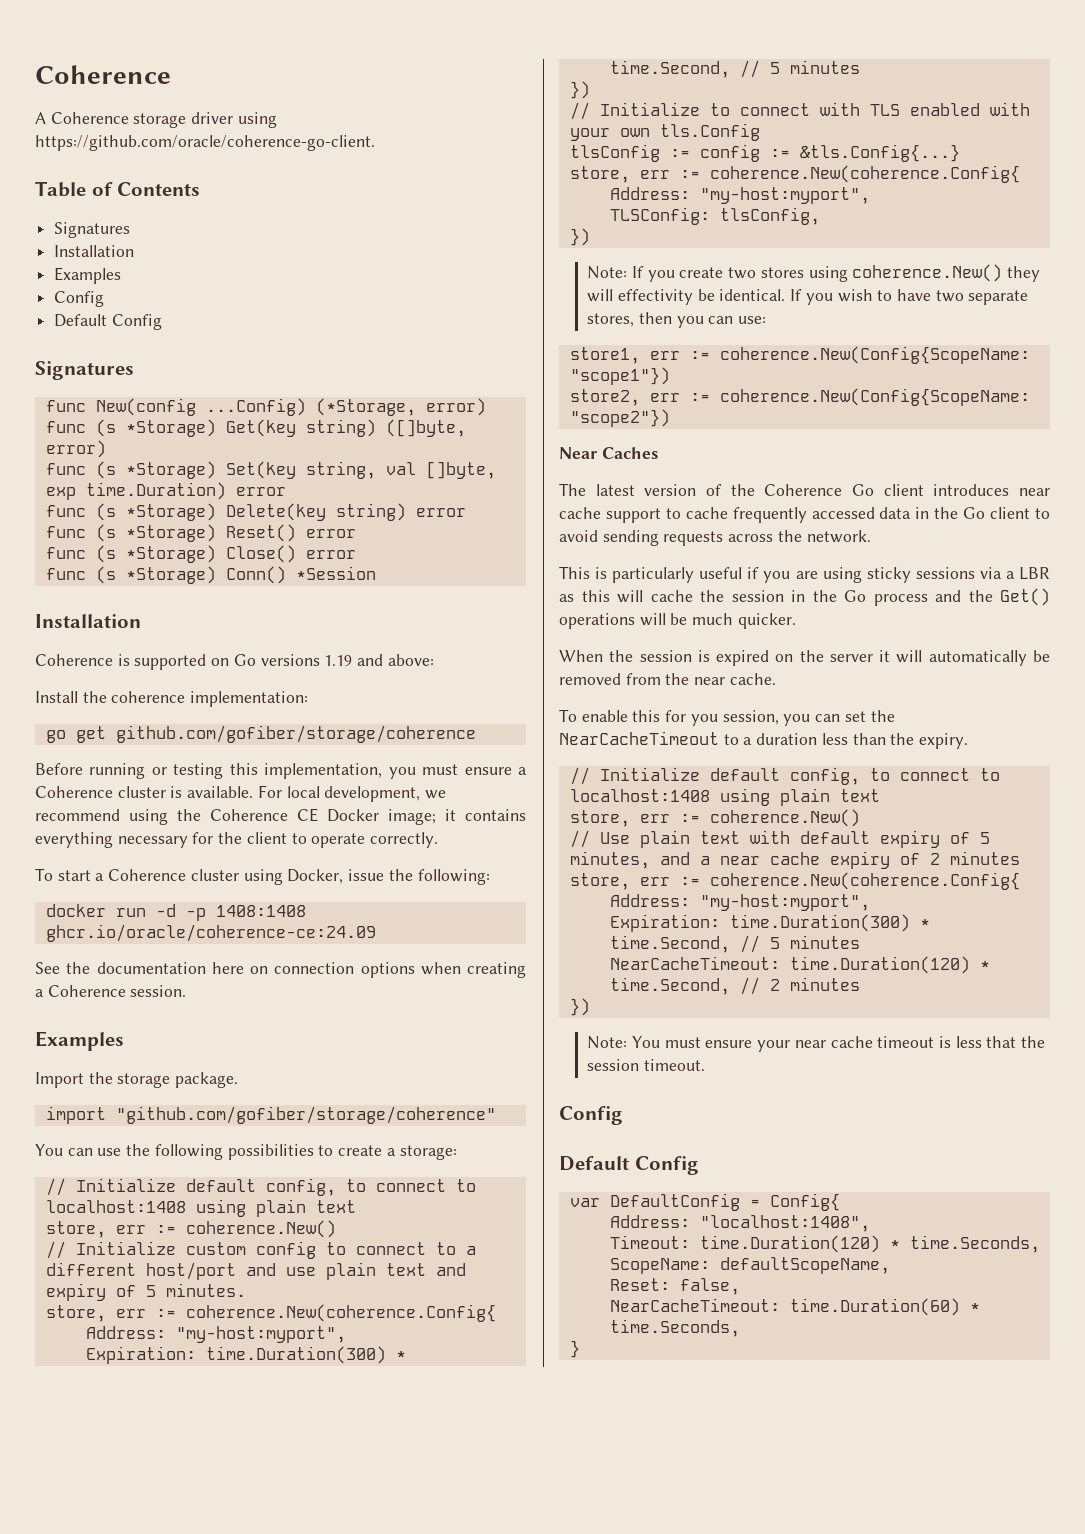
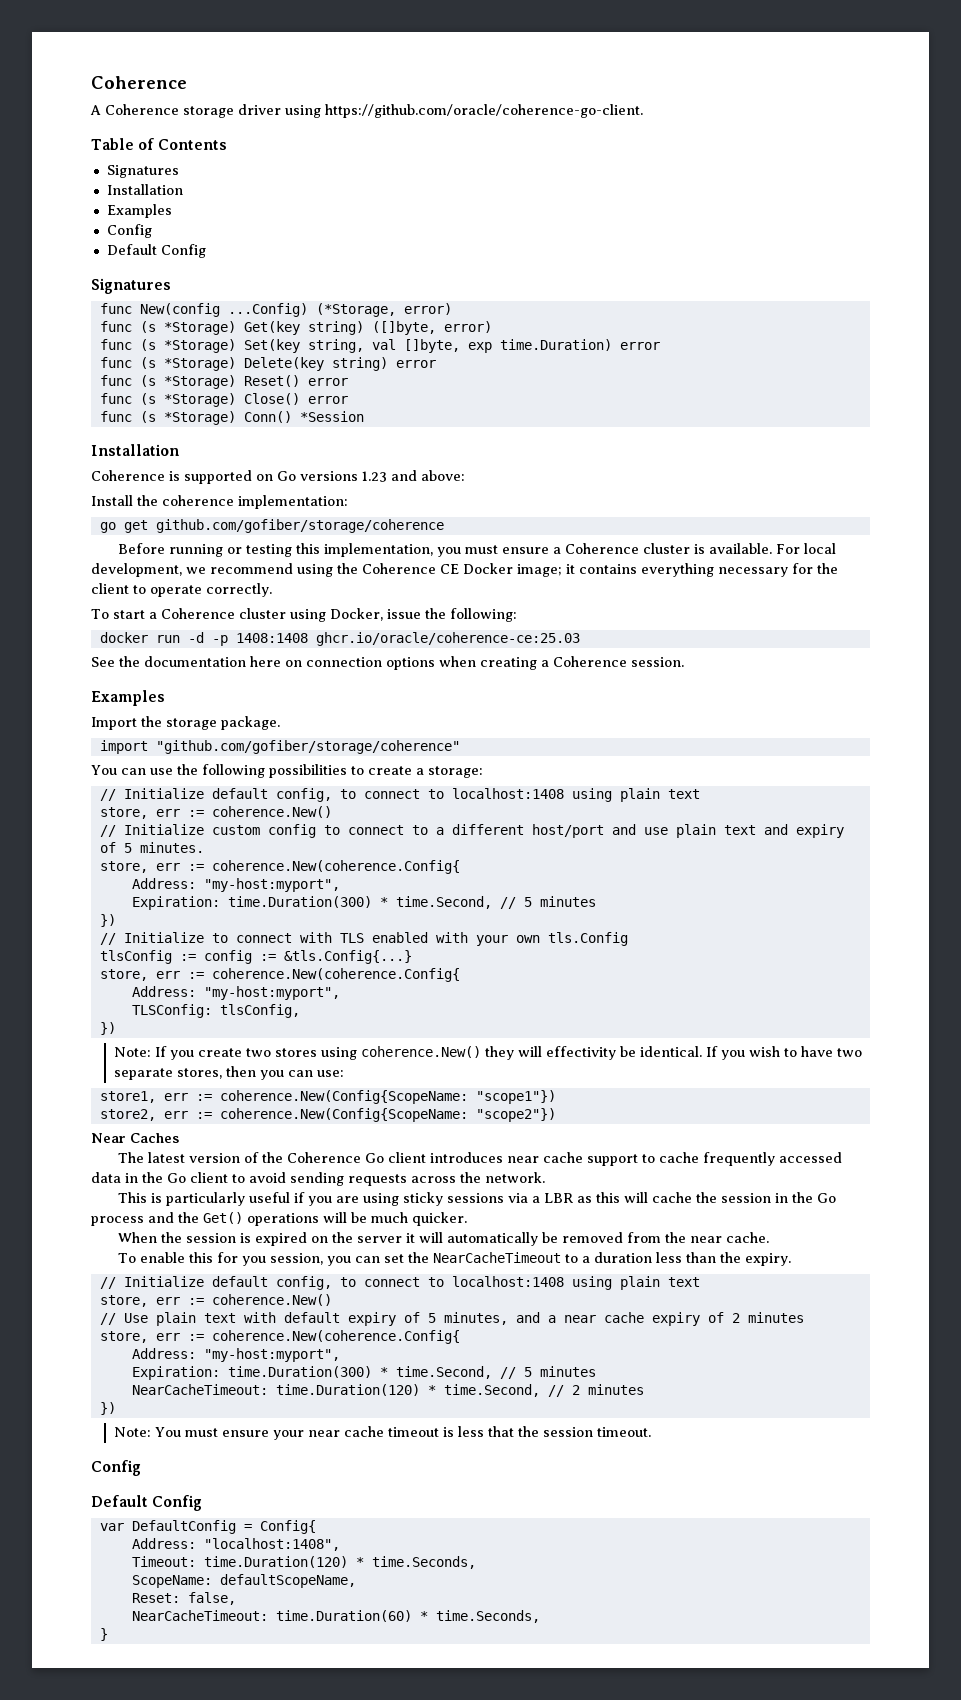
- Coherence is supported on Go versions 1.19 and above:
+ Coherence is supported on Go versions 1.23 and above:
- docker run -d -p 1408:1408 ghcr.io/oracle/coherence-ce:24.09
+ docker run -d -p 1408:1408 ghcr.io/oracle/coherence-ce:25.03

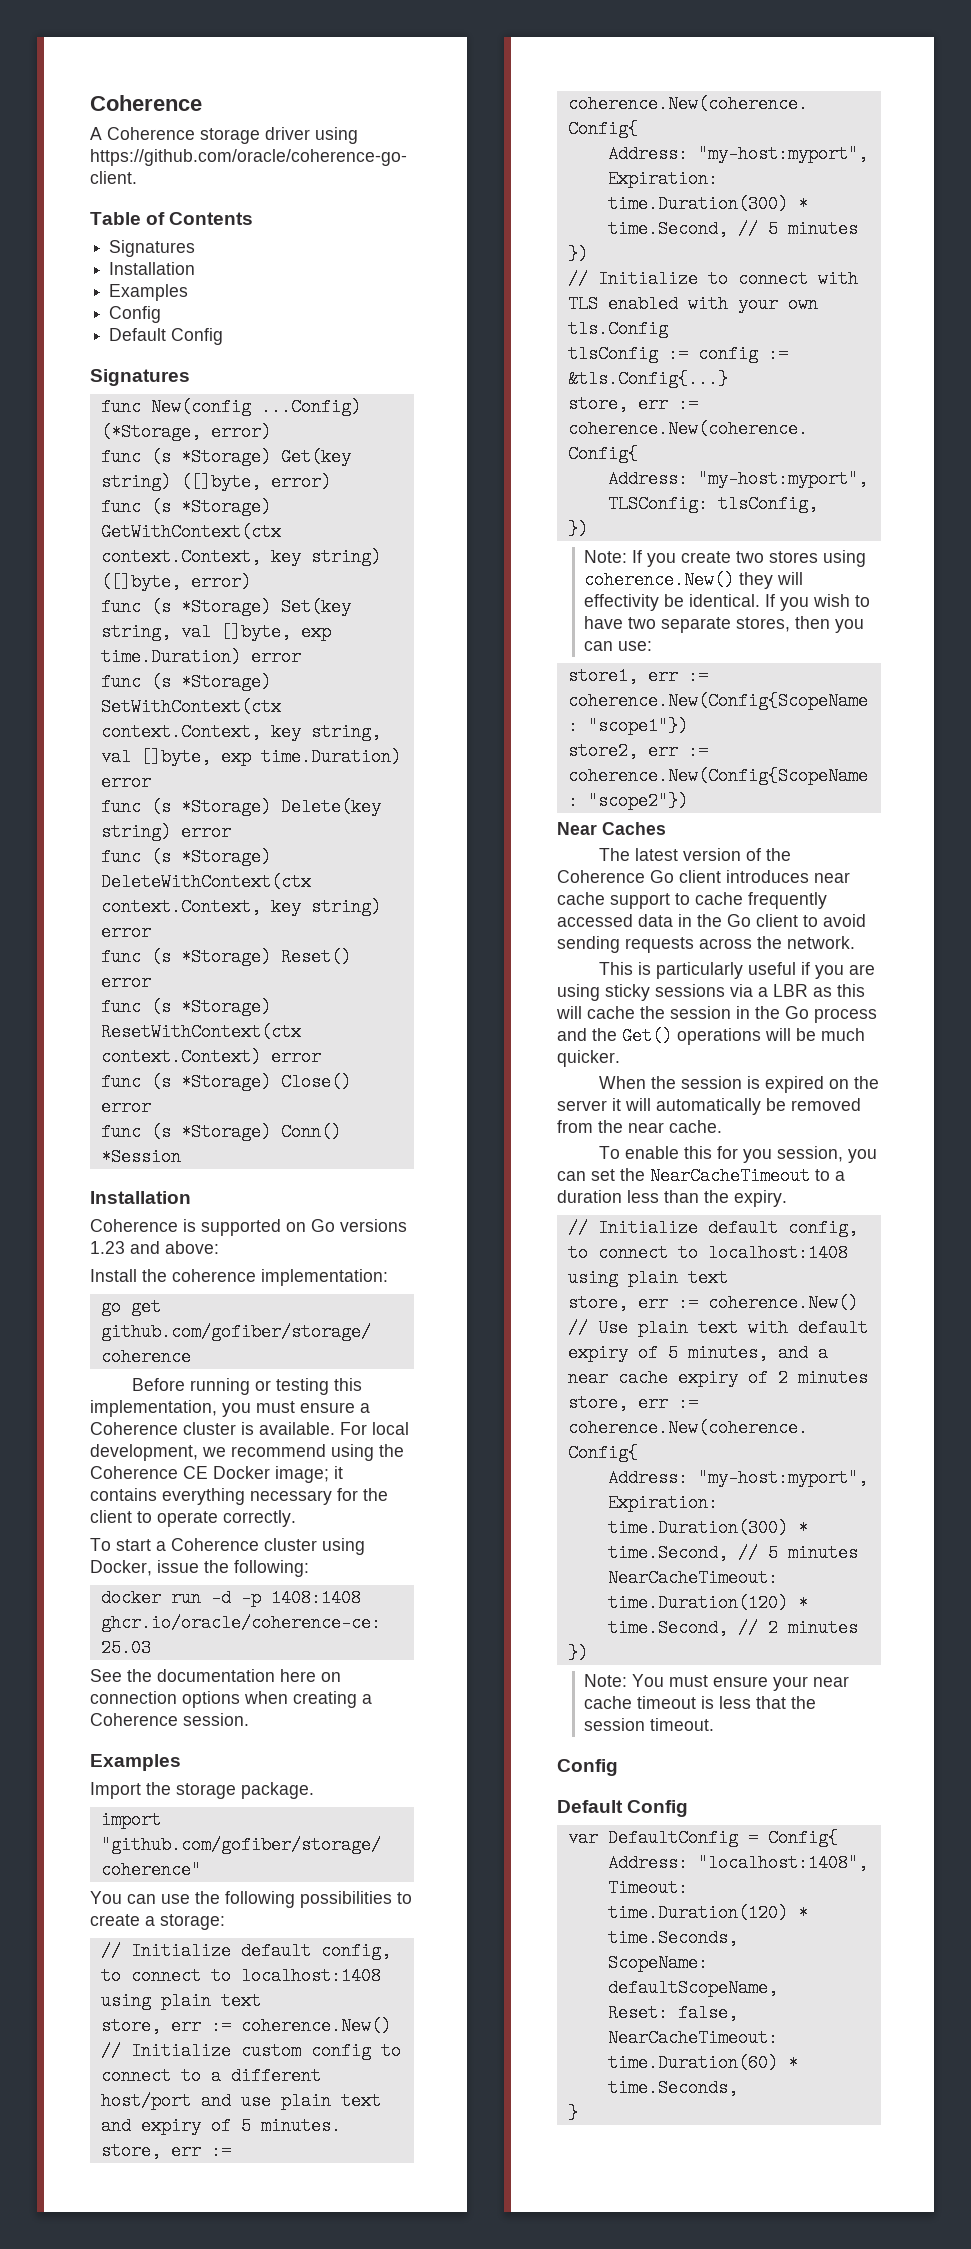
+ func (s *Storage) GetWithContext(ctx context.Context, key string) ([]byte, error)
+ func (s *Storage) SetWithContext(ctx context.Context, key string, val []byte, exp time.Duration) error
+ func (s *Storage) DeleteWithContext(ctx context.Context, key string) error
+ func (s *Storage) ResetWithContext(ctx context.Context) error

